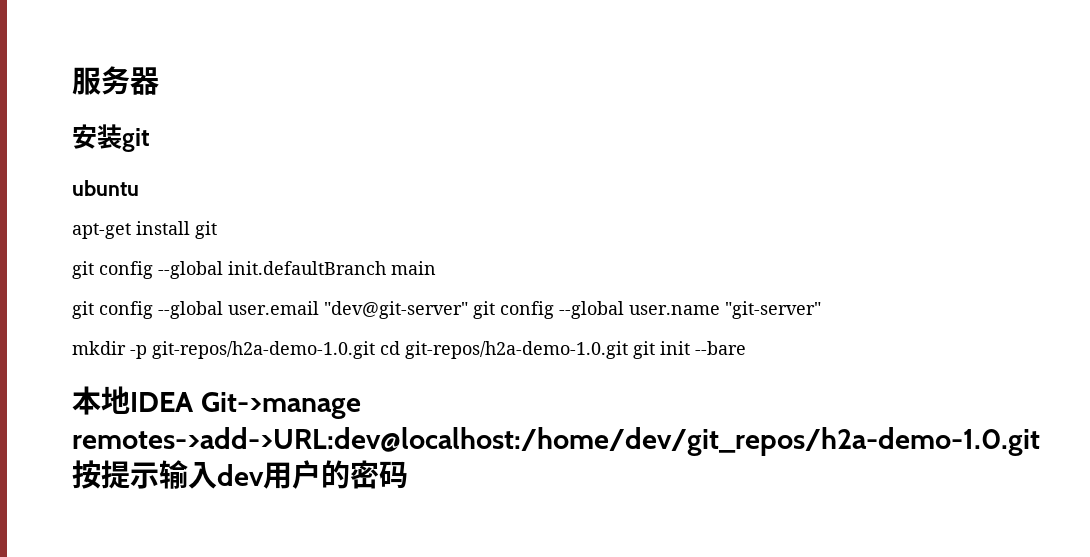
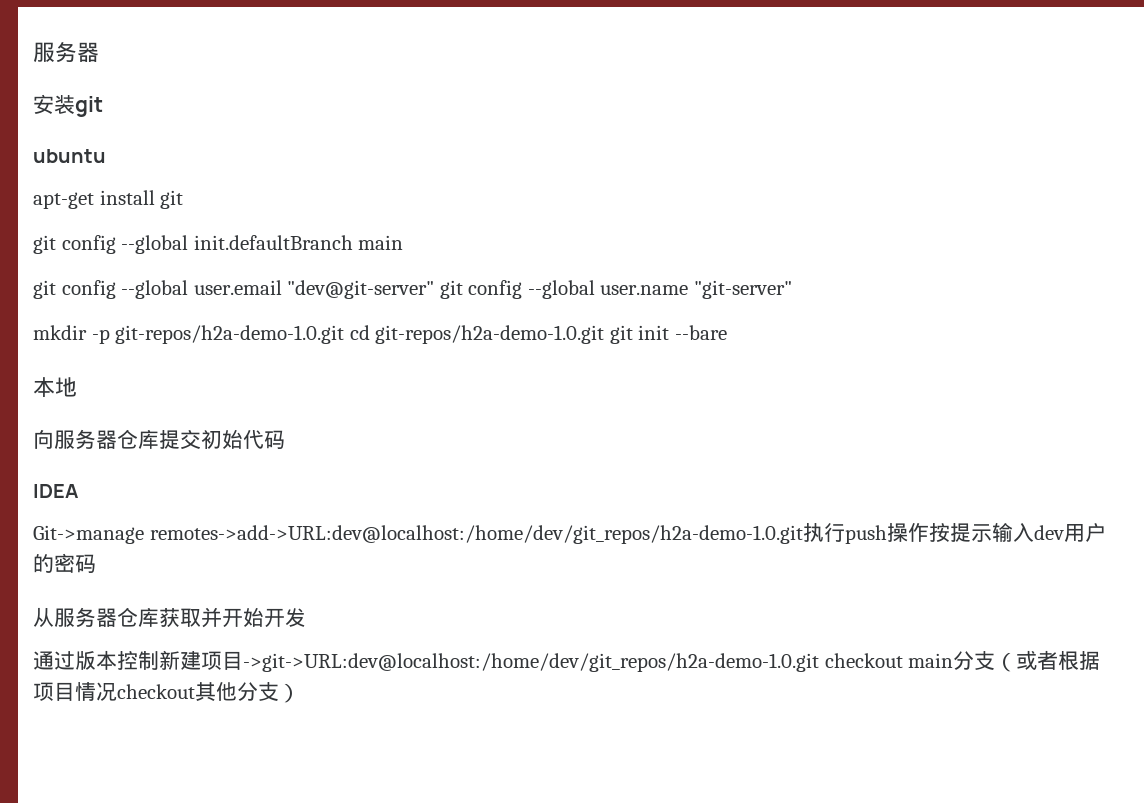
- 本地IDEA Git->manage remotes->add->URL:dev@localhost:/home/dev/git_repos/h2a-demo-1.0.git按提示输入dev用户的密码
+ 本地
+ 向服务器仓库提交初始代码
+ IDEA
+ Git->manage remotes->add->URL:dev@localhost:/home/dev/git_repos/h2a-demo-1.0.git执行push操作按提示输入dev用户的密码
+ 从服务器仓库获取并开始开发
+ 通过版本控制新建项目->git->URL:dev@localhost:/home/dev/git_repos/h2a-demo-1.0.git checkout main分支（或者根据项目情况checkout其他分支）

